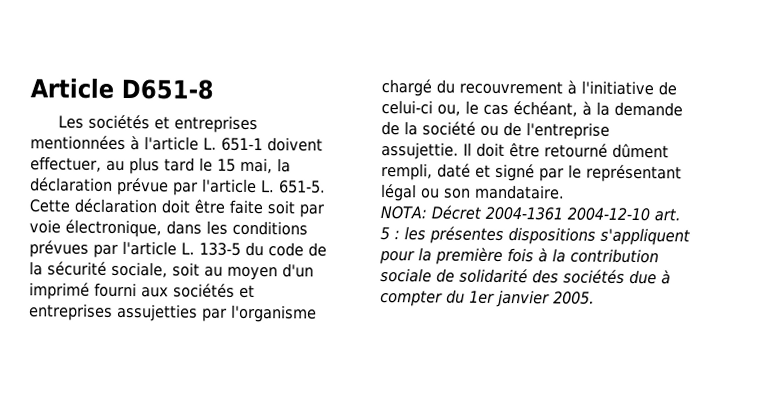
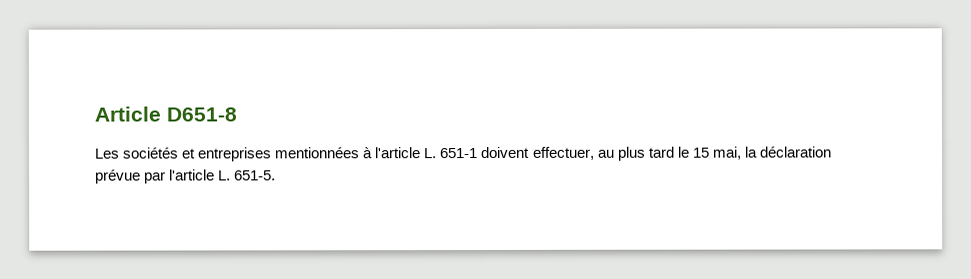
- Cette déclaration doit être faite soit par voie électronique, dans les conditions prévues par l'article L. 133-5 du code de la sécurité sociale, soit au moyen d'un imprimé fourni aux sociétés et entreprises assujetties par l'organisme chargé du recouvrement à l'initiative de celui-ci ou, le cas échéant, à la demande de la société ou de l'entreprise assujettie. Il doit être retourné dûment rempli, daté et signé par le représentant légal ou son mandataire.
- NOTA: Décret 2004-1361 2004-12-10 art. 5 : les présentes dispositions s'appliquent pour la première fois à la contribution sociale de solidarité des sociétés due à compter du 1er janvier 2005.

